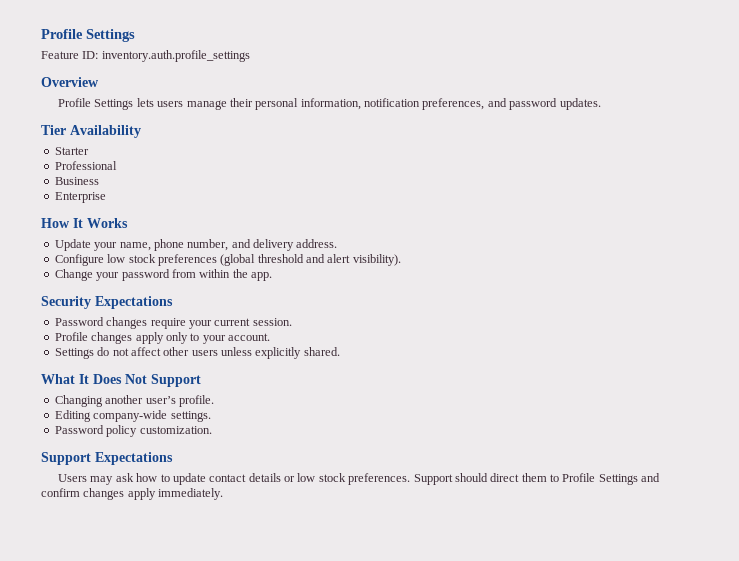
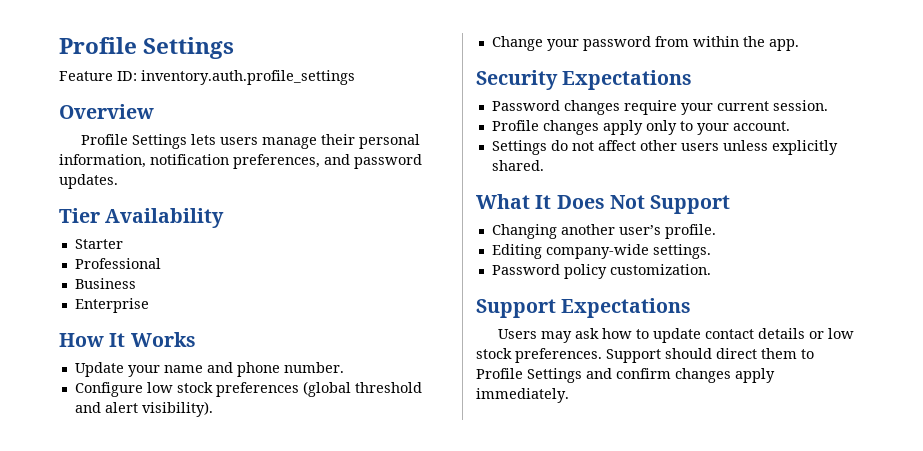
- Update your name, phone number, and delivery address.
+ Update your name and phone number.

